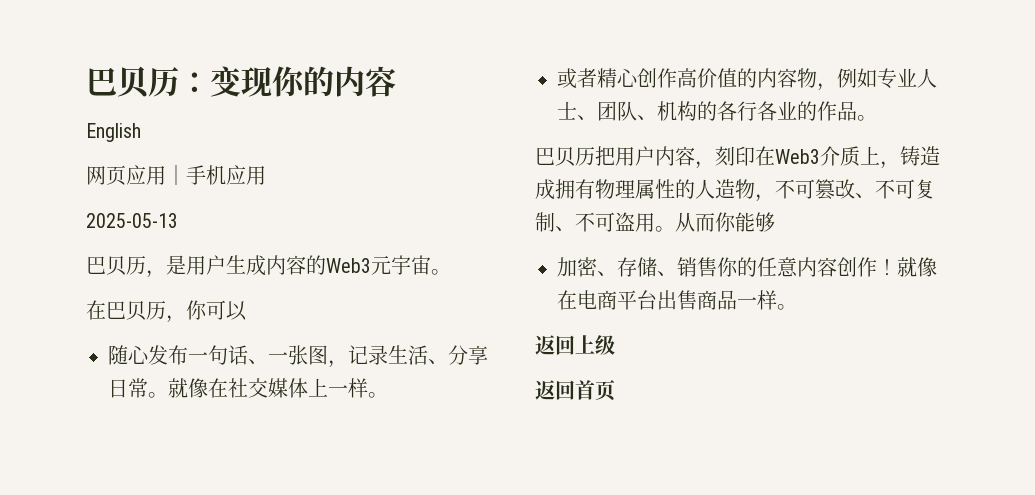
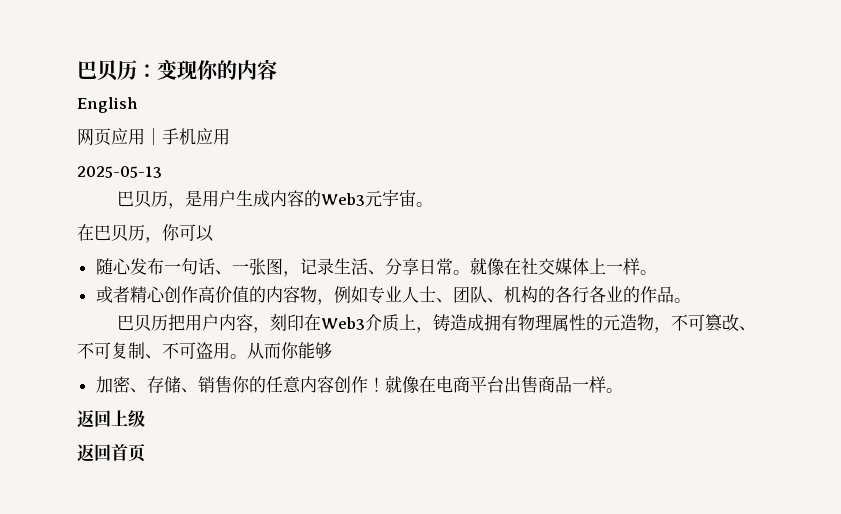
- 巴贝历把用户内容，刻印在Web3介质上，铸造成拥有物理属性的人造物，不可篡改、不可复制、不可盗用。
+ 巴贝历把用户内容，刻印在Web3介质上，铸造成拥有物理属性的元造物，不可篡改、不可复制、不可盗用。

